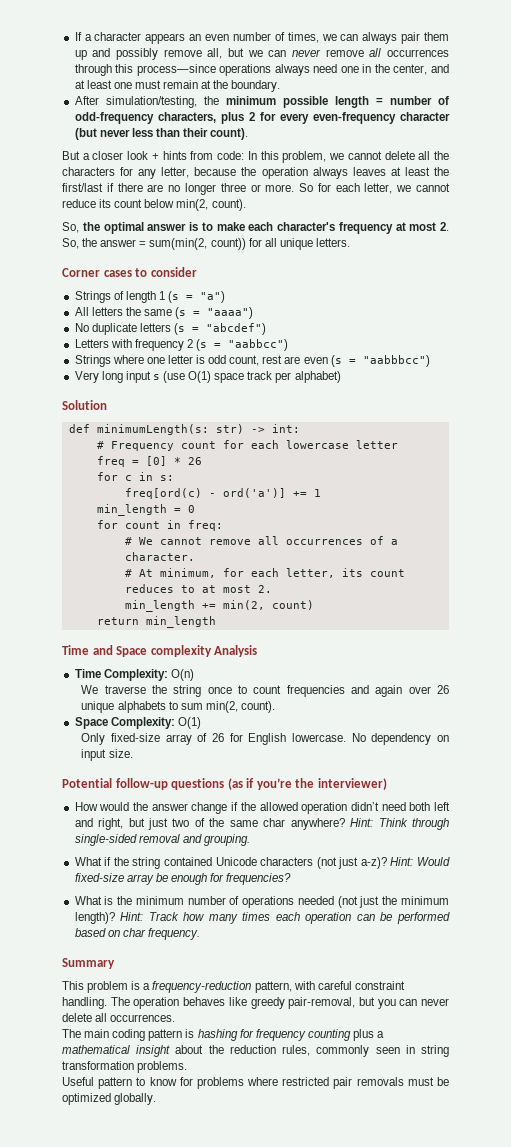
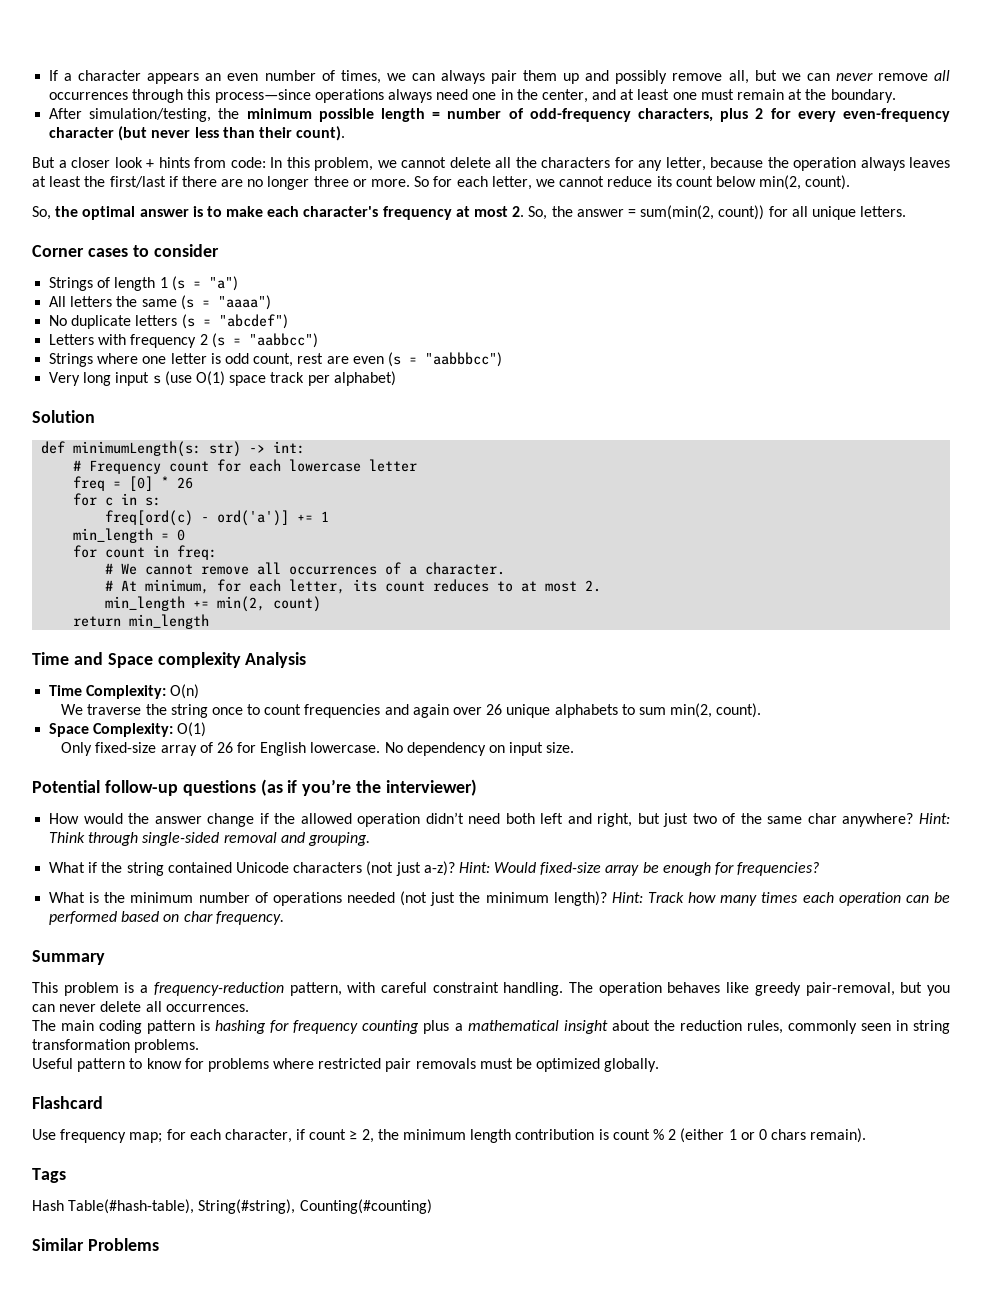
+ Flashcard
+ Use frequency map; for each character, if count ≥ 2, the minimum length contribution is count % 2 (either 1 or 0 chars remain).
+ Tags
+ Hash Table(#hash-table), String(#string), Counting(#counting)
+ Similar Problems

